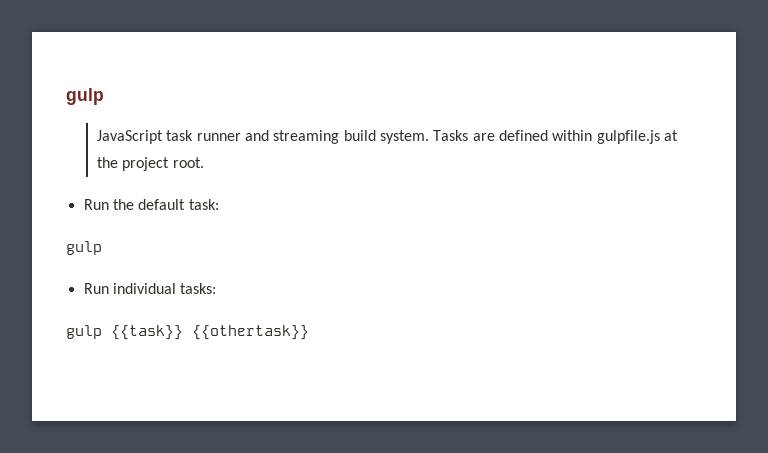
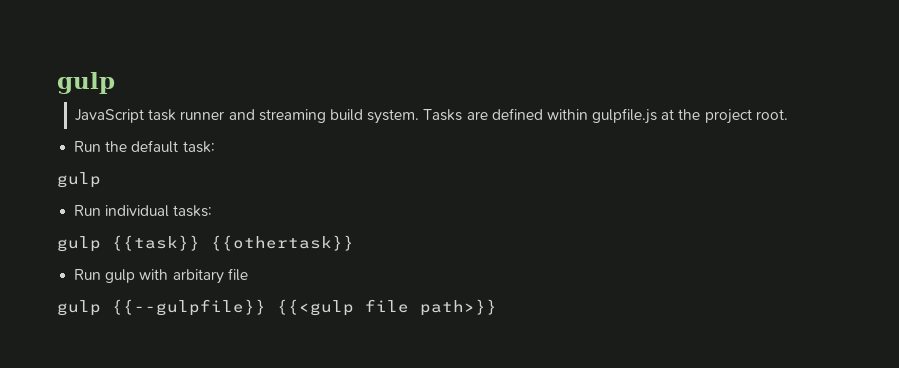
+ Run gulp with arbitary file
+ gulp {{--gulpfile}} {{<gulp file path>}}

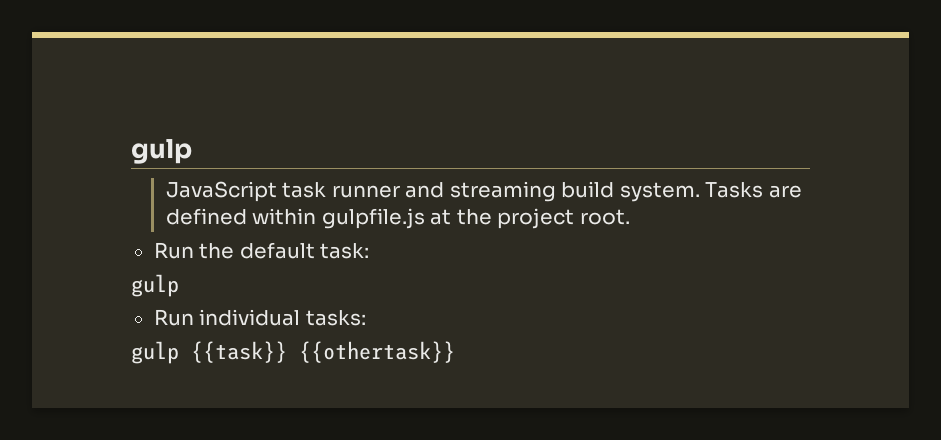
- Run gulp with arbitary file
- gulp {{--gulpfile}} {{<gulp file path>}}

